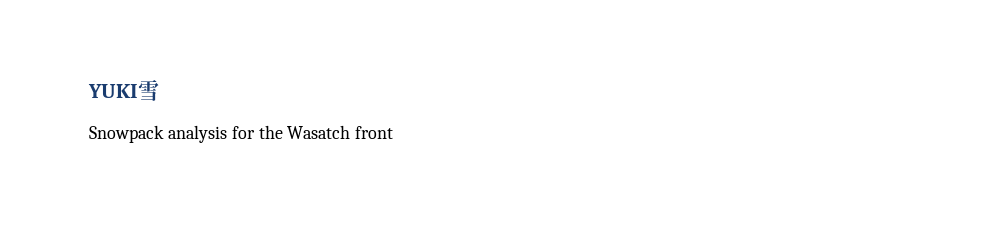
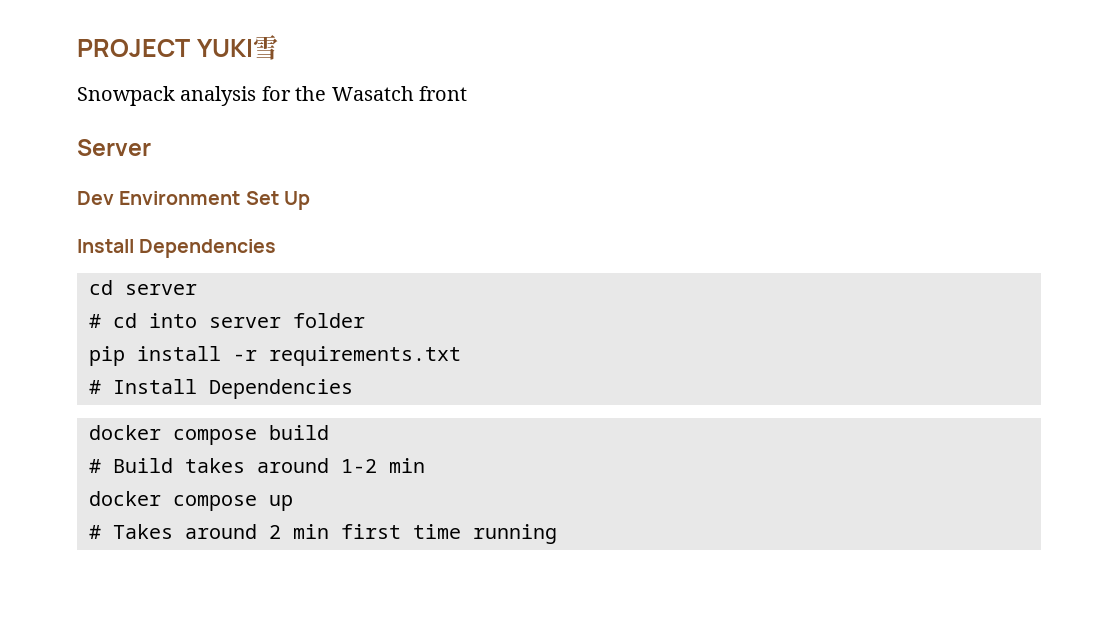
- YUKI雪
+ PROJECT YUKI雪
+ Server
+ Dev Environment Set Up
+ Install Dependencies
+ cd server
+ # cd into server folder
+ pip install -r requirements.txt
+ # Install Dependencies
+ docker compose build
+ # Build takes around 1-2 min
+ docker compose up
+ # Takes around 2 min first time running

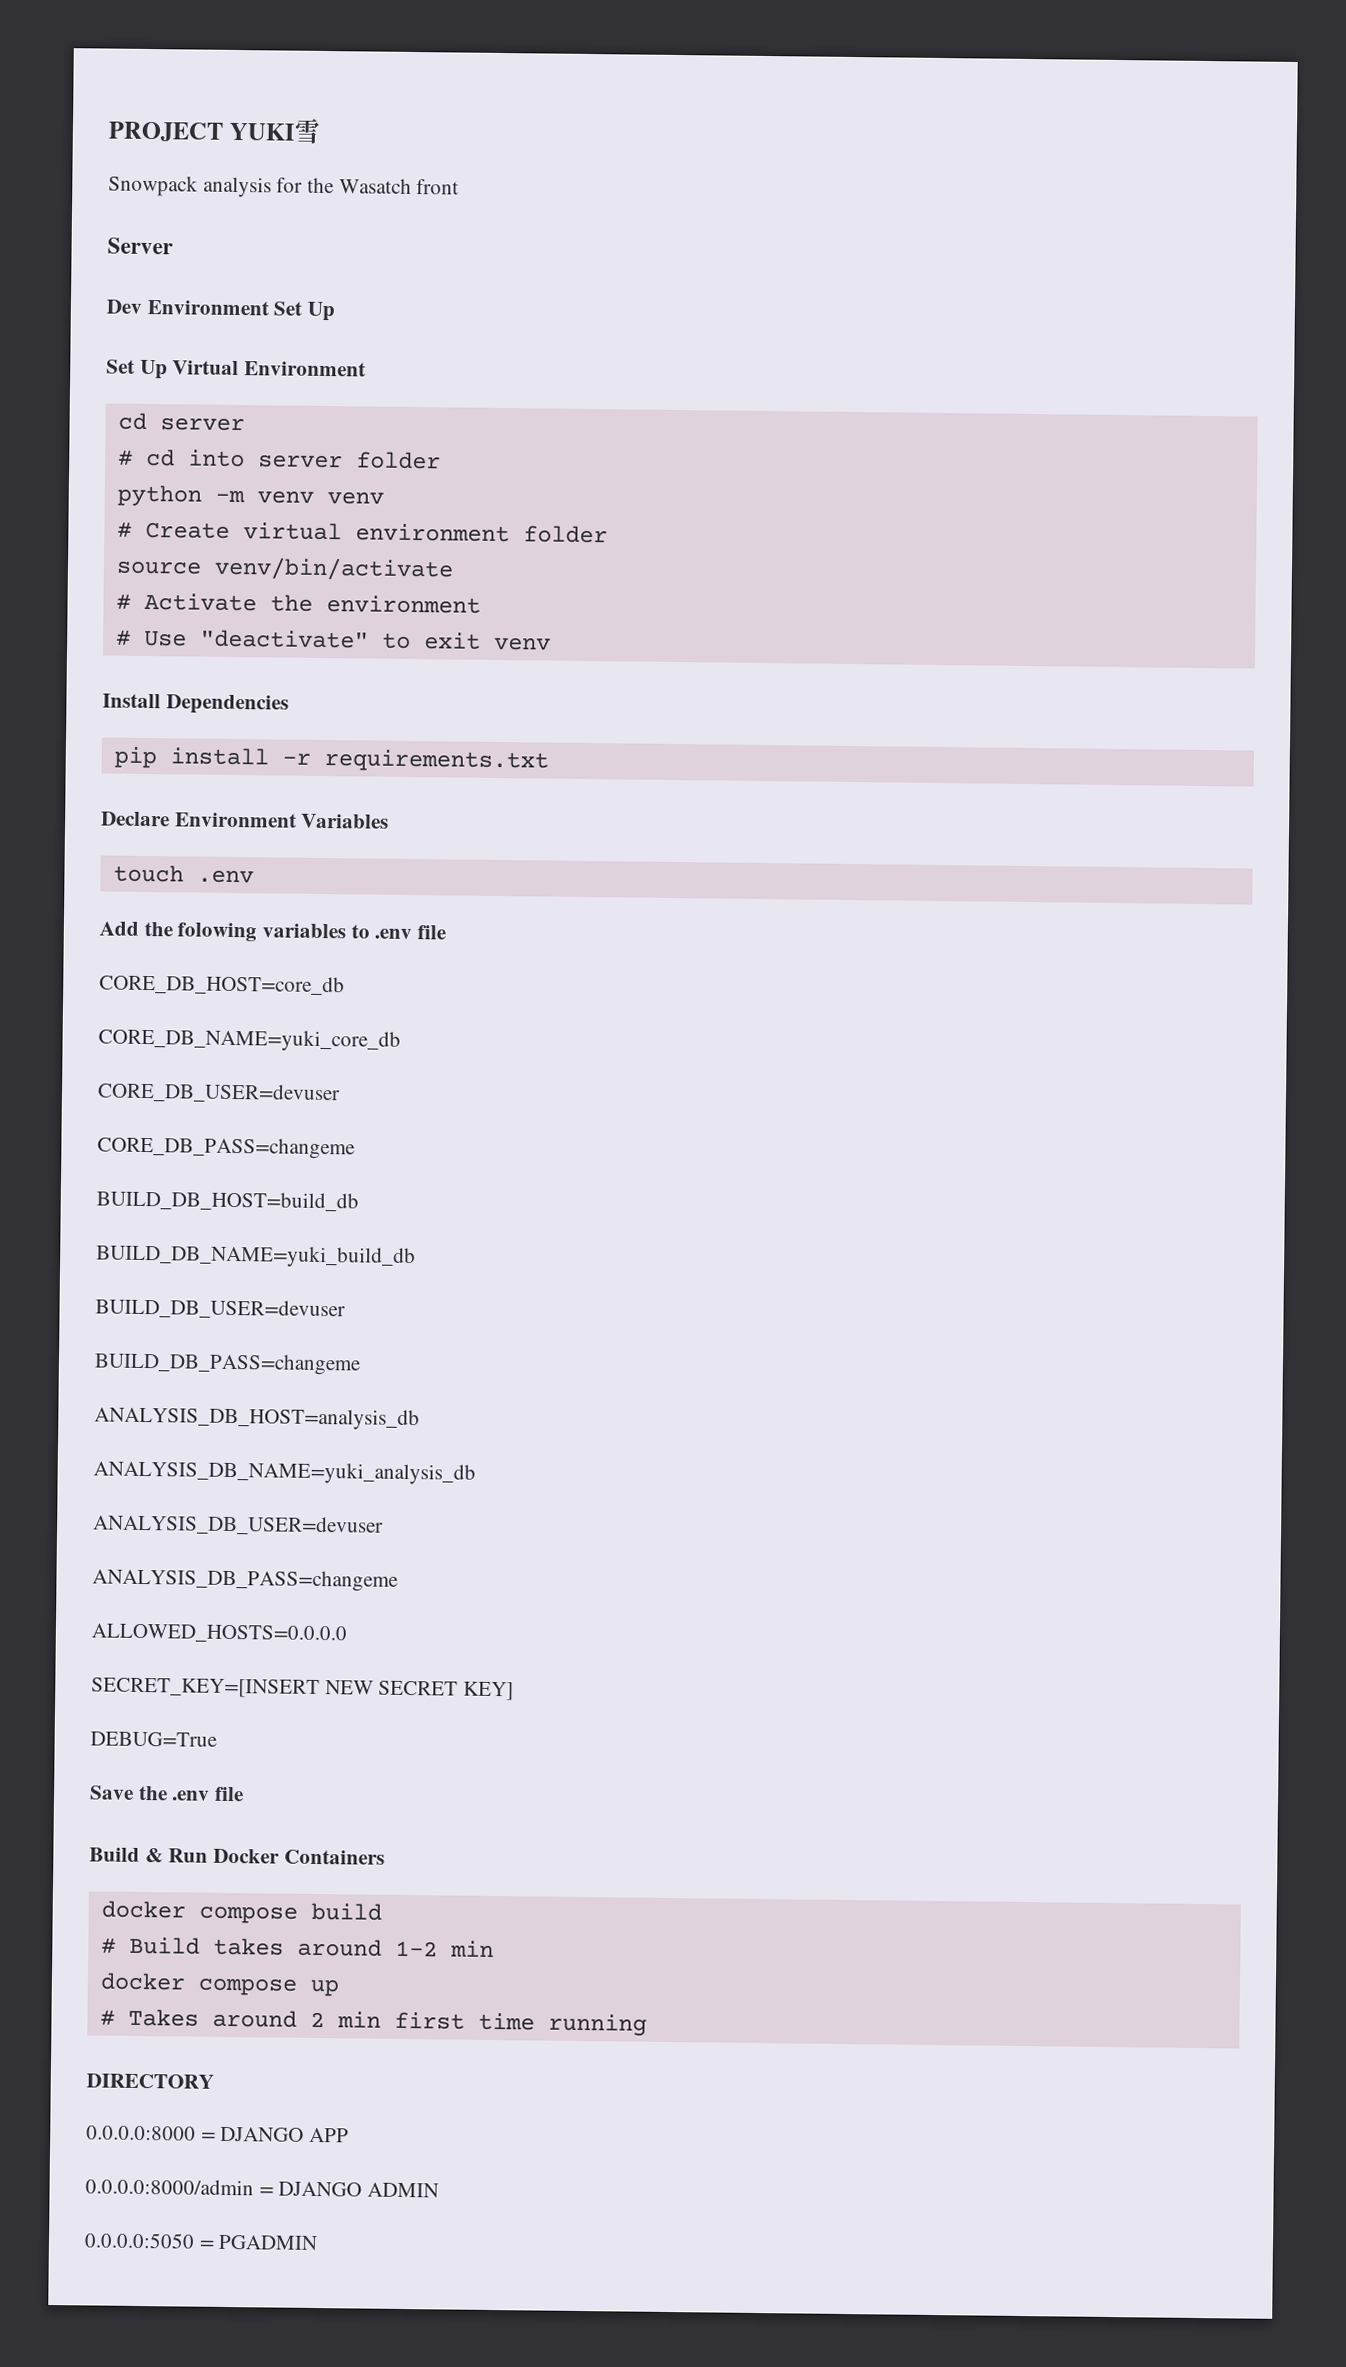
  Dev Environment Set Up
- Install Dependencies
+ Set Up Virtual Environment
+ python -m venv venv
+ # Create virtual environment folder
+ source venv/bin/activate
+ # Activate the environment
+ # Use "deactivate" to exit venv
+ Install Dependencies
  pip install -r requirements.txt
- # Install Dependencies
+ Declare Environment Variables
+ touch .env
+ Add the folowing variables to .env file
+ CORE_DB_HOST=core_db
+ CORE_DB_NAME=yuki_core_db
+ CORE_DB_USER=devuser
+ CORE_DB_PASS=changeme
+ BUILD_DB_HOST=build_db
+ BUILD_DB_NAME=yuki_build_db
+ BUILD_DB_USER=devuser
+ BUILD_DB_PASS=changeme
+ ANALYSIS_DB_HOST=analysis_db
+ ANALYSIS_DB_NAME=yuki_analysis_db
+ ANALYSIS_DB_USER=devuser
+ ANALYSIS_DB_PASS=changeme
+ ALLOWED_HOSTS=0.0.0.0
+ SECRET_KEY=[INSERT NEW SECRET KEY]
+ DEBUG=True
+ Save the .env file
+ Build & Run Docker Containers
+ DIRECTORY
+ 0.0.0.0:8000 = DJANGO APP
+ 0.0.0.0:8000/admin = DJANGO ADMIN
+ 0.0.0.0:5050 = PGADMIN

